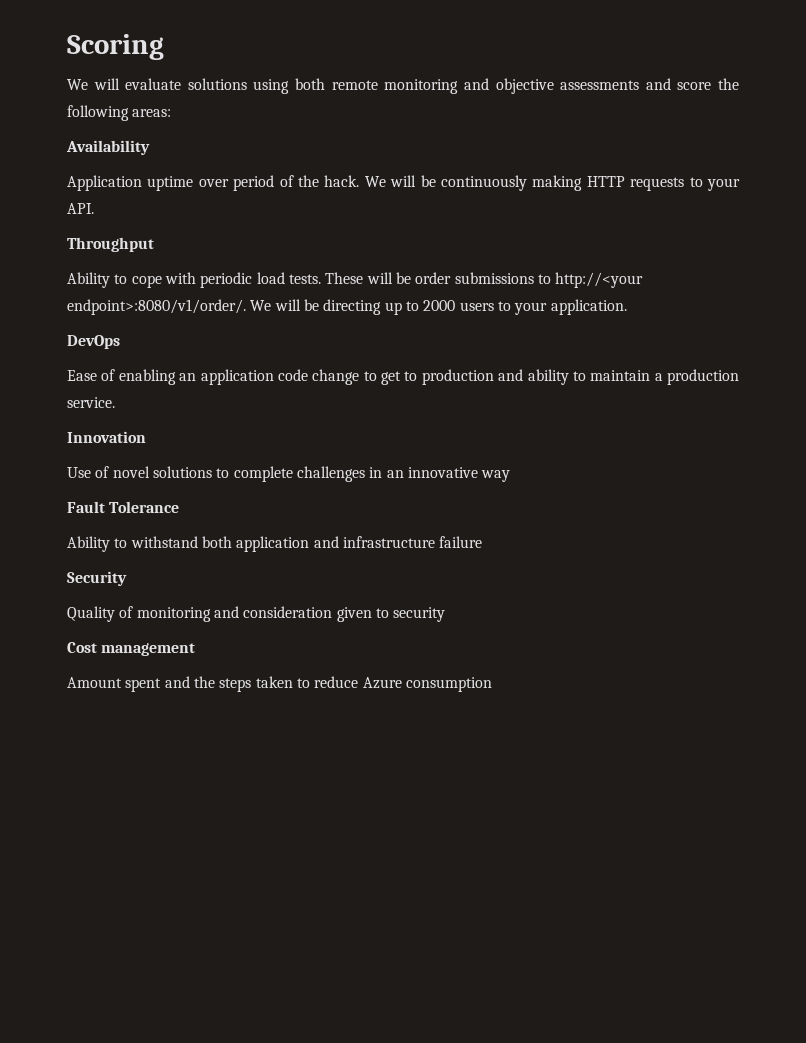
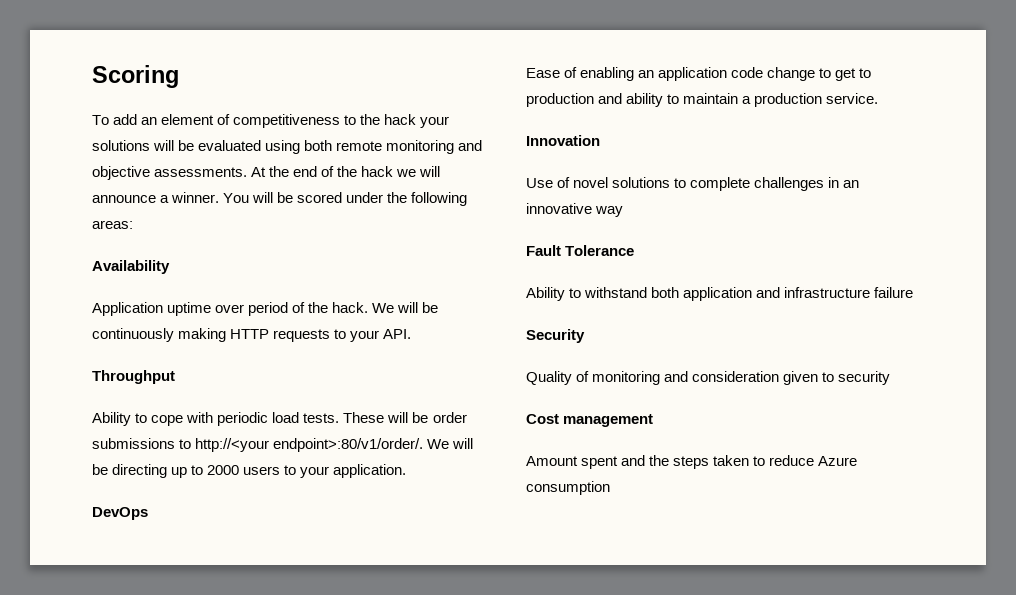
- We will evaluate solutions using both remote monitoring and objective assessments and score the following areas:
+ To add an element of competitiveness to the hack your solutions will be evaluated using both remote monitoring and objective assessments. At the end of the hack we will announce a winner. You will be scored under the following areas:
- These will be order submissions to http://<your endpoint>:8080/v1/order/.
+ These will be order submissions to http://<your endpoint>:80/v1/order/.

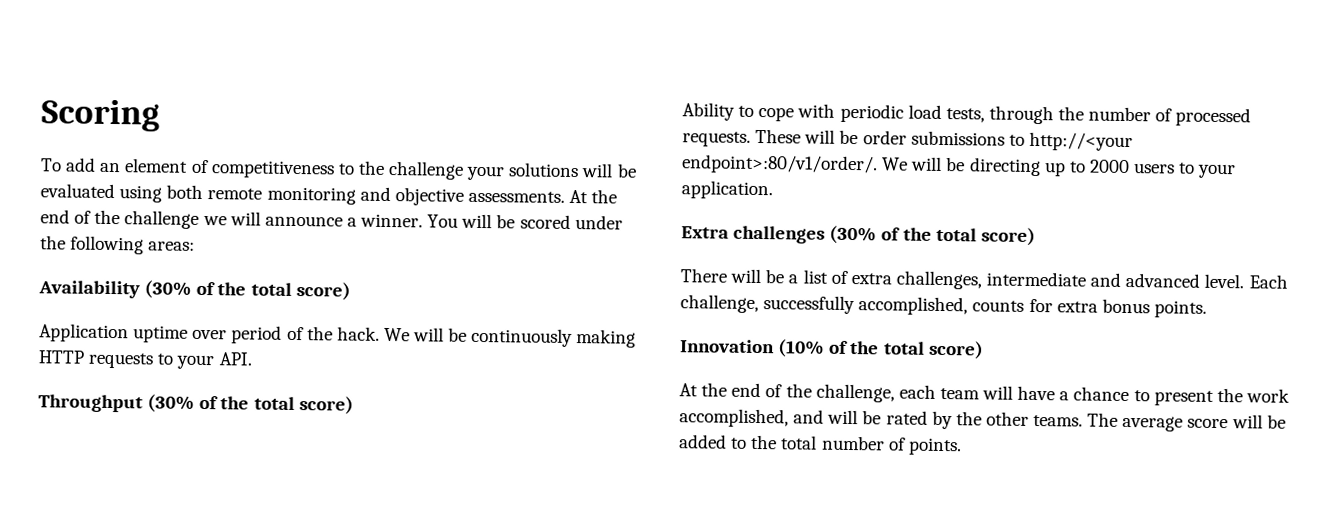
- To add an element of competitiveness to the hack your solutions will be evaluated using both remote monitoring and objective assessments.
+ To add an element of competitiveness to the challenge your solutions will be evaluated using both remote monitoring and objective assessments.
- At the end of the hack we will announce a winner.
+ At the end of the challenge we will announce a winner.
- Availability
+ Availability (30% of the total score)
- Throughput
+ Throughput (30% of the total score)
- Ability to cope with periodic load tests.
+ Ability to cope with periodic load tests, through the number of processed requests.
- DevOps
- Ease of enabling an application code change to get to production and ability to maintain a production service.
- Innovation
- Use of novel solutions to complete challenges in an innovative way
- Fault Tolerance
- Ability to withstand both application and infrastructure failure
- Security
- Quality of monitoring and consideration given to security
- Cost management
- Amount spent and the steps taken to reduce Azure consumption
+ Extra challenges (30% of the total score)
+ There will be a list of extra challenges, intermediate and advanced level. Each challenge, successfully accomplished, counts for extra bonus points.
+ Innovation (10% of the total score)
+ At the end of the challenge, each team will have a chance to present the work accomplished, and will be rated by the other teams. The average score will be added to the total number of points.

